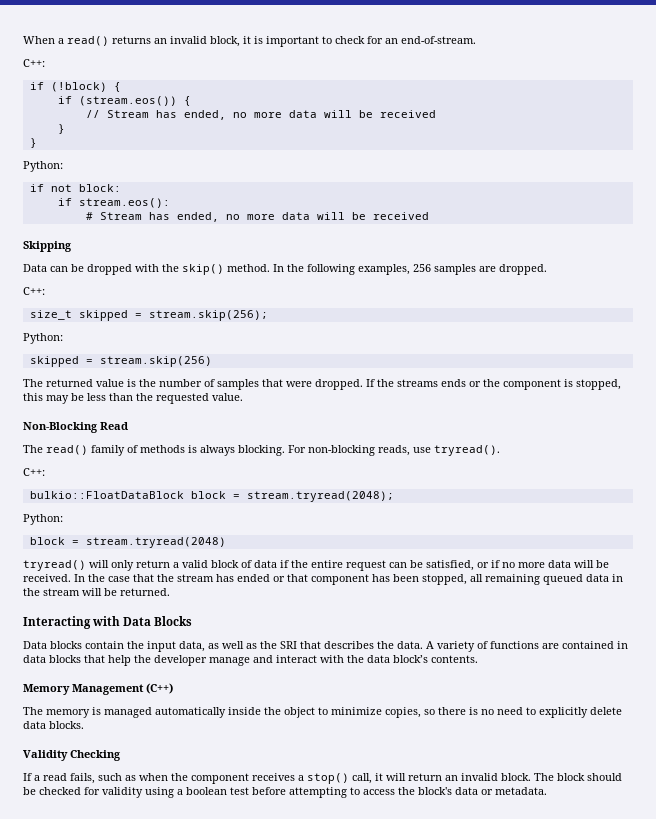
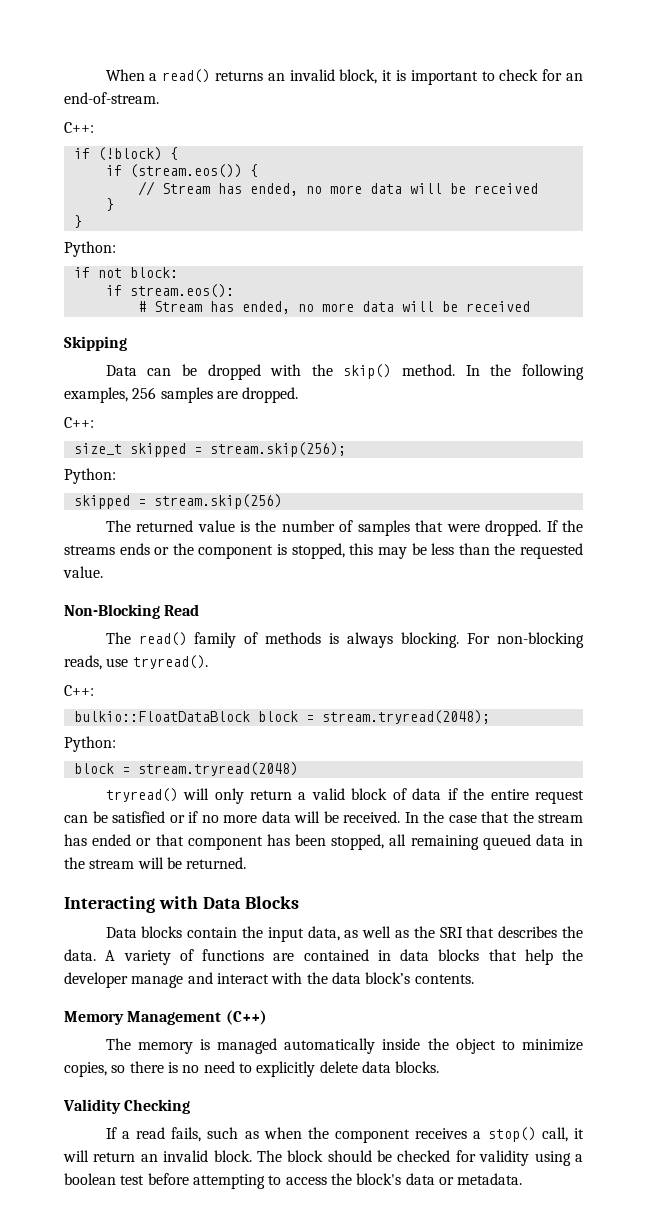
- tryread() will only return a valid block of data if the entire request can be satisfied, or if no more data will be received.
+ tryread() will only return a valid block of data if the entire request can be satisfied or if no more data will be received.

